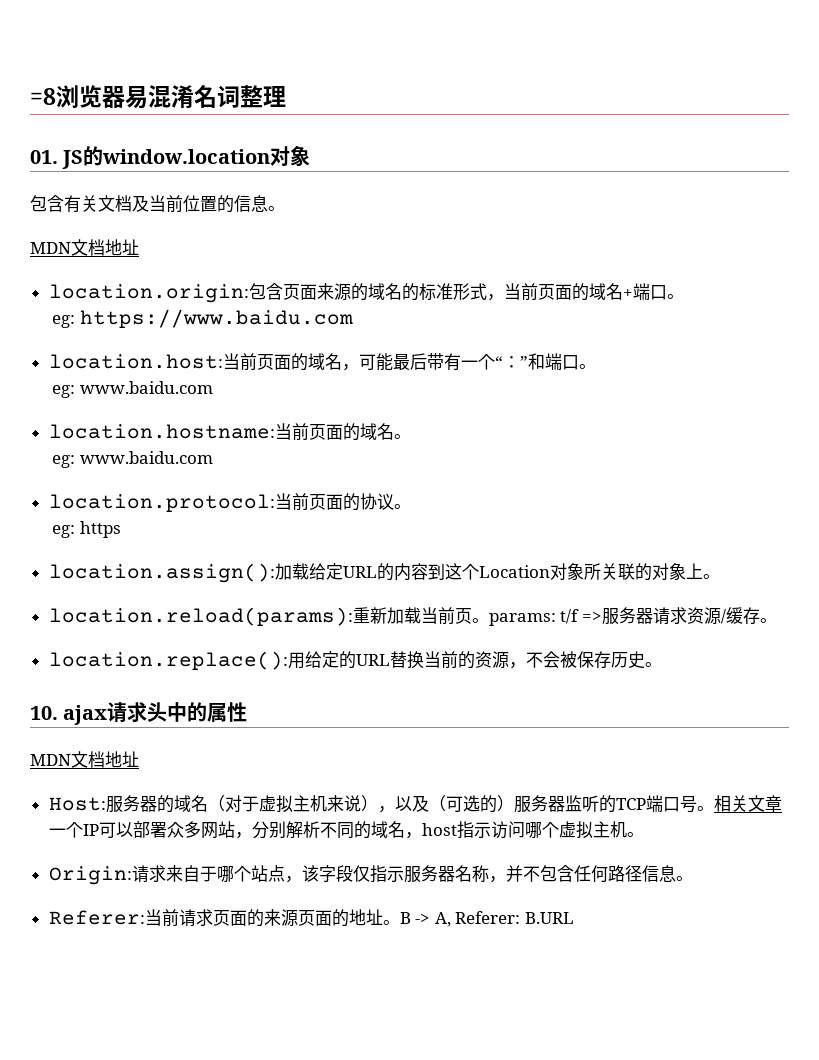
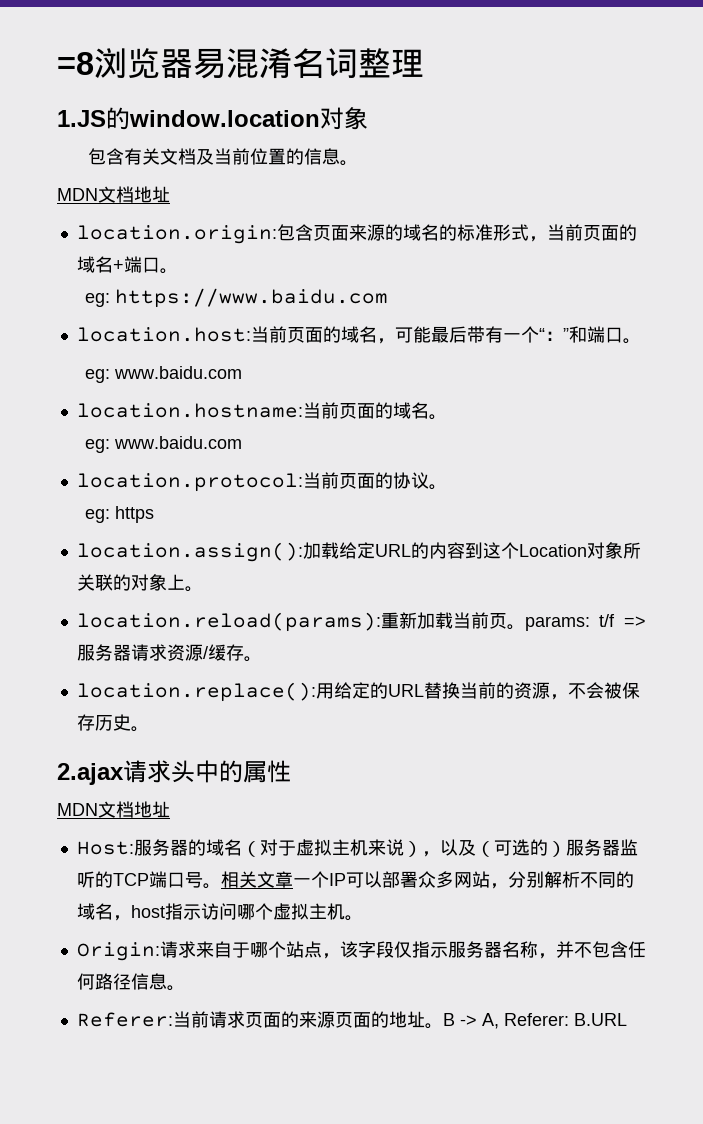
- 01. JS的window.location对象
+ 1.JS的window.location对象
- 10. ajax请求头中的属性
+ 2.ajax请求头中的属性

